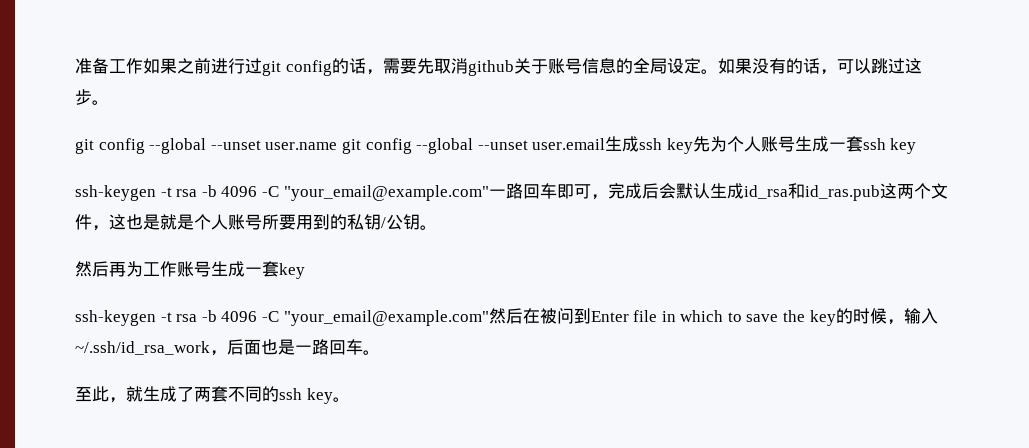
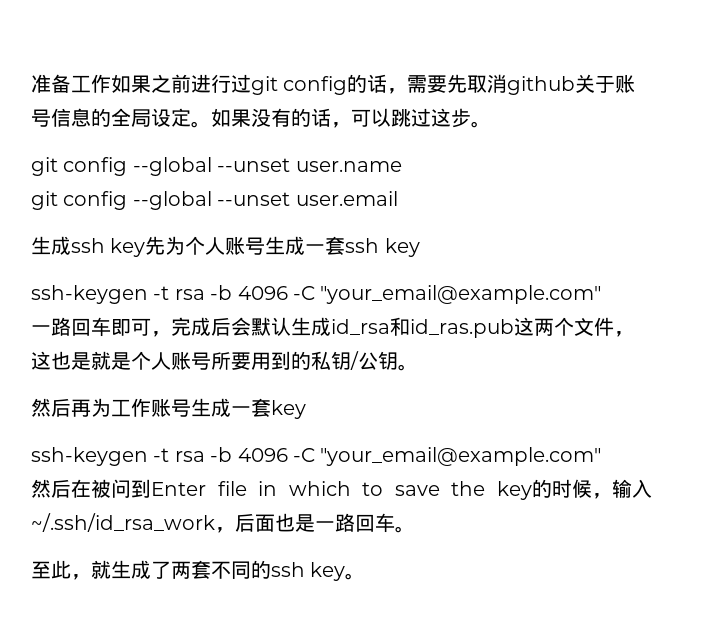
- git config --global --unset user.name git config --global --unset user.email生成ssh key先为个人账号生成一套ssh key
- ssh-keygen -t rsa -b 4096 -C "your_email@example.com"一路回车即可，完成后会默认生成id_rsa和id_ras.pub这两个文件，这也是就是个人账号所要用到的私钥/公钥。
+ git config --global --unset user.name
+ git config --global --unset user.email
+ 生成ssh key先为个人账号生成一套ssh key
+ ssh-keygen -t rsa -b 4096 -C "your_email@example.com"
+ 一路回车即可，完成后会默认生成id_rsa和id_ras.pub这两个文件，这也是就是个人账号所要用到的私钥/公钥。
  然后再为工作账号生成一套key
- ssh-keygen -t rsa -b 4096 -C "your_email@example.com"然后在被问到Enter file in which to save the key的时候，输入~/.ssh/id_rsa_work，后面也是一路回车。
+ ssh-keygen -t rsa -b 4096 -C "your_email@example.com"
+ 然后在被问到Enter file in which to save the key的时候，输入~/.ssh/id_rsa_work，后面也是一路回车。

